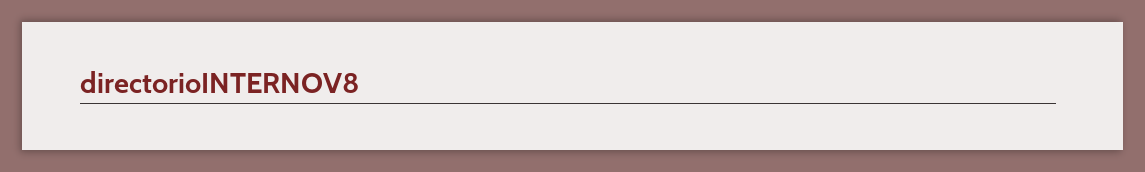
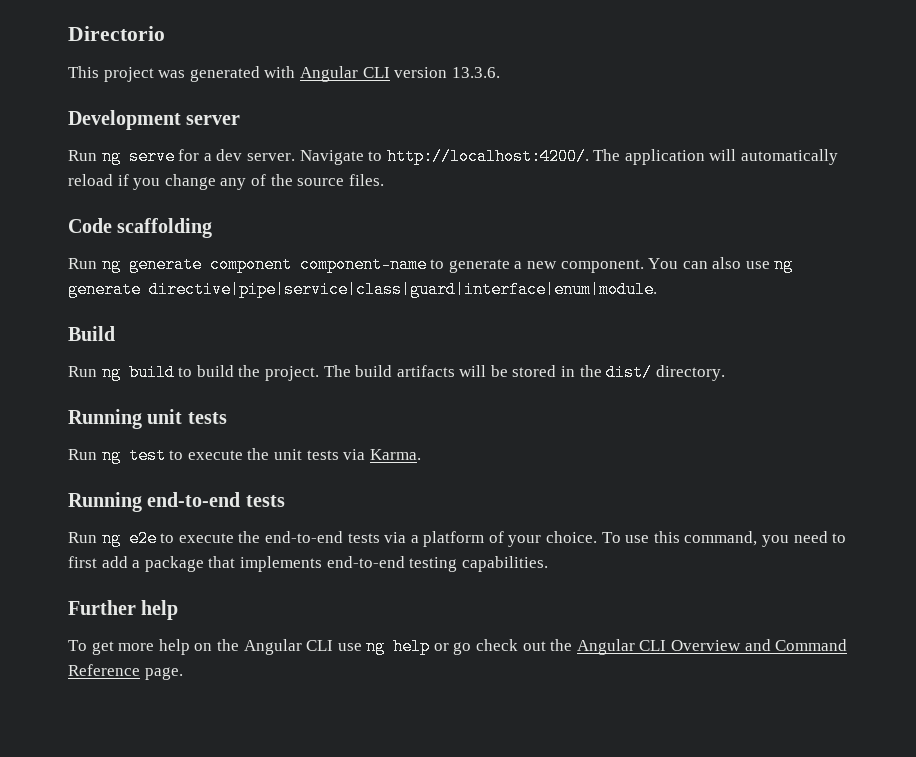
- directorioINTERNOV8
+ Directorio
+ This project was generated with Angular CLI version 13.3.6.
+ Development server
+ Run ng serve for a dev server. Navigate to http://localhost:4200/. The application will automatically reload if you change any of the source files.
+ Code scaffolding
+ Run ng generate component component-name to generate a new component. You can also use ng generate directive|pipe|service|class|guard|interface|enum|module.
+ Build
+ Run ng build to build the project. The build artifacts will be stored in the dist/ directory.
+ Running unit tests
+ Run ng test to execute the unit tests via Karma.
+ Running end-to-end tests
+ Run ng e2e to execute the end-to-end tests via a platform of your choice. To use this command, you need to first add a package that implements end-to-end testing capabilities.
+ Further help
+ To get more help on the Angular CLI use ng help or go check out the Angular CLI Overview and Command Reference page.

